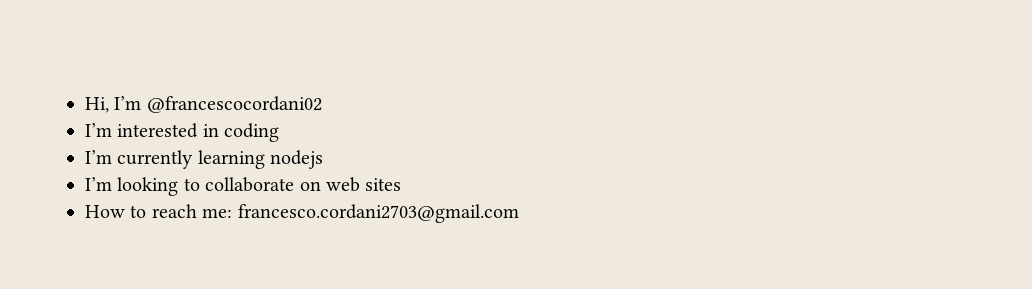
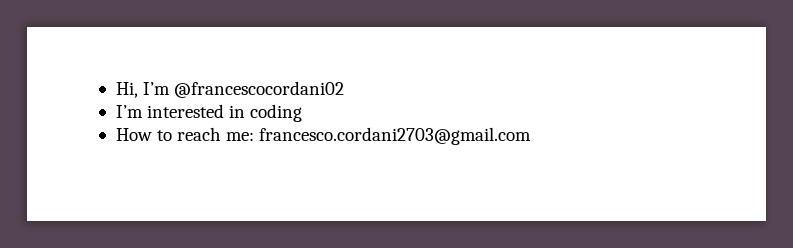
- I’m currently learning nodejs
- I’m looking to collaborate on web sites

